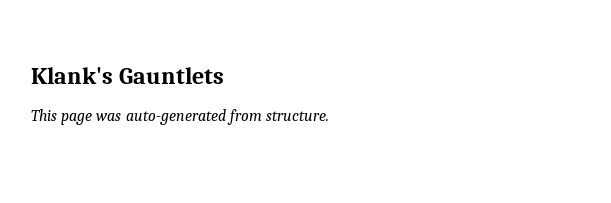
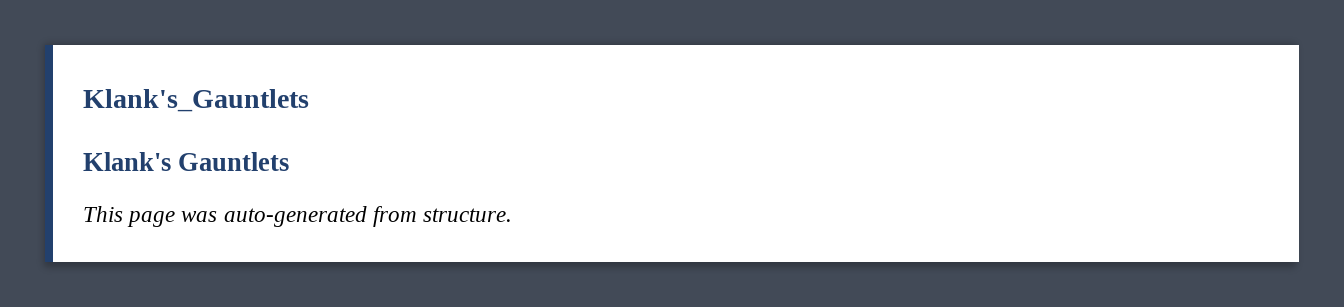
+ Klank's_Gauntlets

